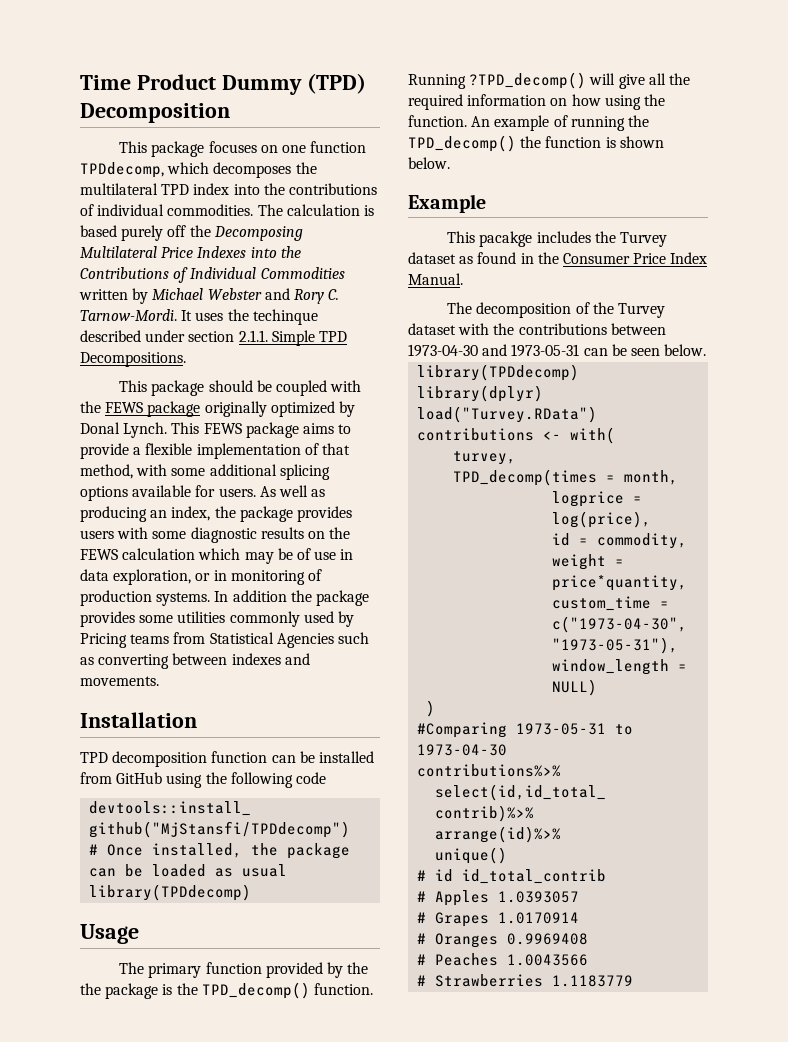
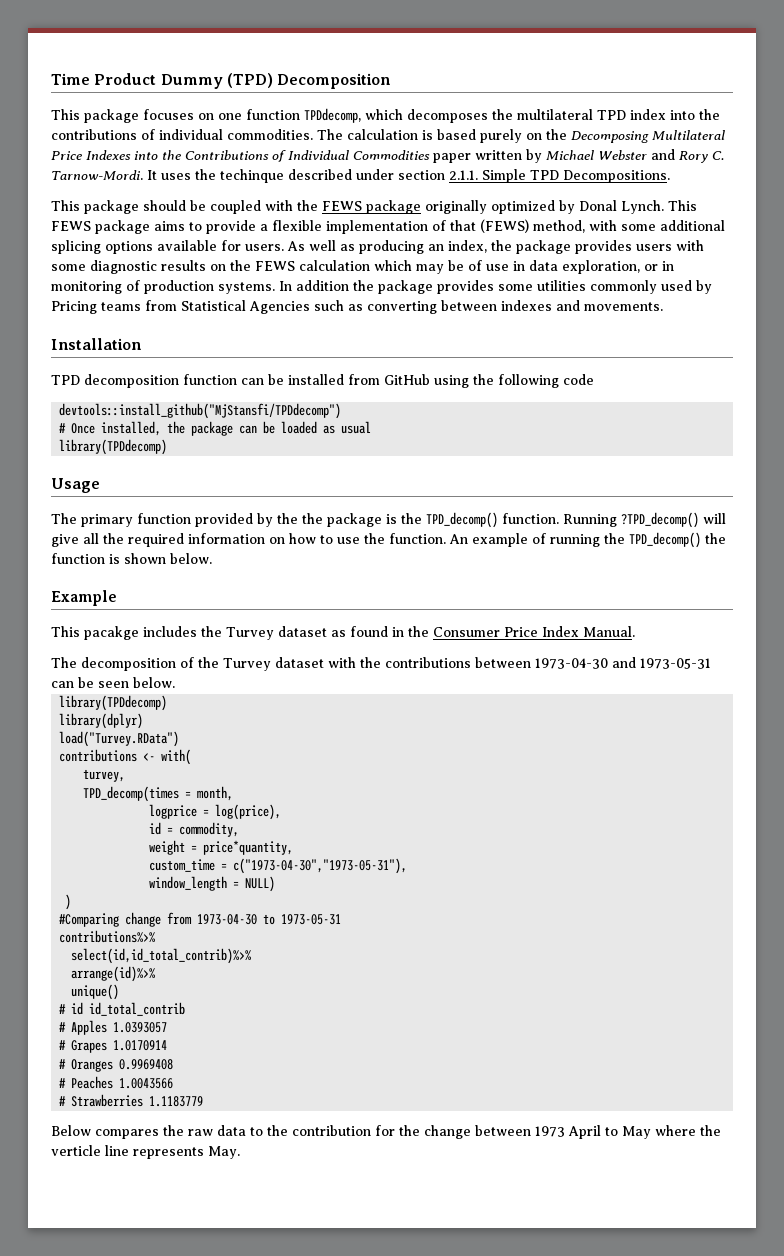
- The calculation is based purely off the Decomposing Multilateral Price Indexes into the Contributions of Individual Commodities written by Michael Webster and Rory C. Tarnow-Mordi.
+ The calculation is based purely on the Decomposing Multilateral Price Indexes into the Contributions of Individual Commodities paper written by Michael Webster and Rory C. Tarnow-Mordi.
- This FEWS package aims to provide a flexible implementation of that method, with some additional splicing options available for users.
+ This FEWS package aims to provide a flexible implementation of that (FEWS) method, with some additional splicing options available for users.
- Running ?TPD_decomp() will give all the required information on how using the function.
+ Running ?TPD_decomp() will give all the required information on how to use the function.
- #Comparing 1973-05-31 to 1973-04-30
+ #Comparing change from 1973-04-30 to 1973-05-31
+ Below compares the raw data to the contribution for the change between 1973 April to May where the verticle line represents May.

